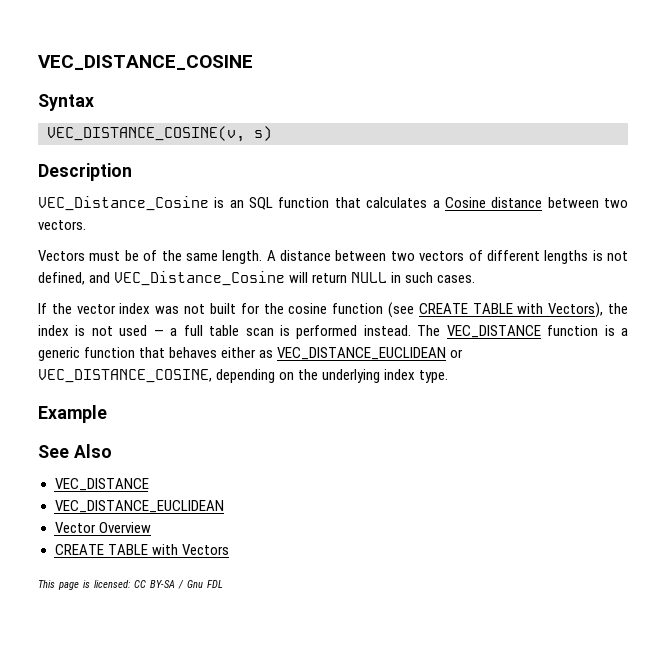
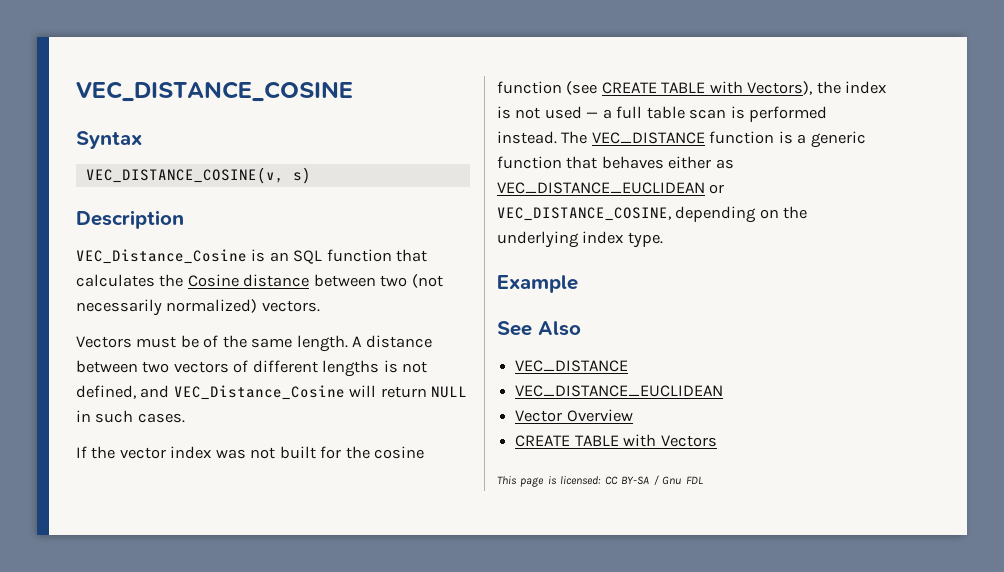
- VEC_Distance_Cosine is an SQL function that calculates a Cosine distance between two vectors.
+ VEC_Distance_Cosine is an SQL function that calculates the Cosine distance between two (not necessarily normalized) vectors.

